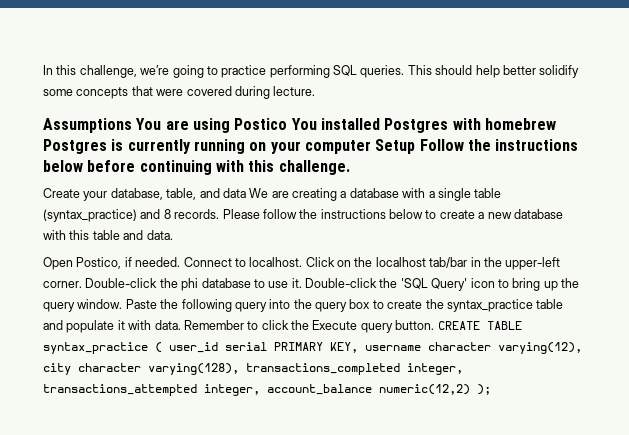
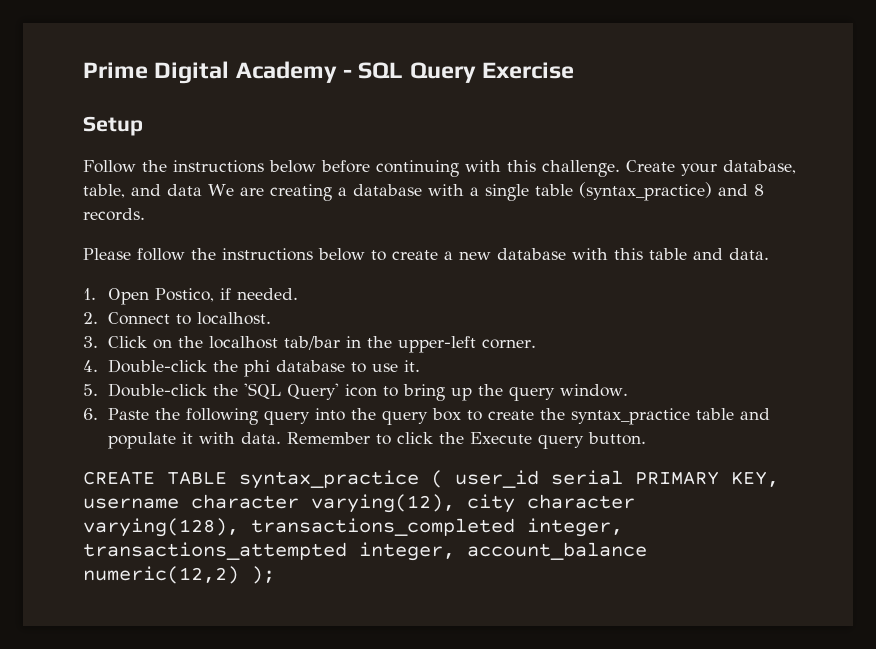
- In this challenge, we’re going to practice performing SQL queries. This should help better solidify some concepts that were covered during lecture.
- Assumptions You are using Postico You installed Postgres with homebrew Postgres is currently running on your computer Setup Follow the instructions below before continuing with this challenge.
- Create your database, table, and data We are creating a database with a single table (syntax_practice) and 8 records. Please follow the instructions below to create a new database with this table and data.
+ Prime Digital Academy - SQL Query Exercise
+ Setup
+ Follow the instructions below before continuing with this challenge. Create your database, table, and data We are creating a database with a single table (syntax_practice) and 8 records.
+ Please follow the instructions below to create a new database with this table and data.
- Open Postico, if needed. Connect to localhost. Click on the localhost tab/bar in the upper-left corner. Double-click the phi database to use it. Double-click the 'SQL Query' icon to bring up the query window. Paste the following query into the query box to create the syntax_practice table and populate it with data.
+ 1. Open Postico, if needed.
+ 2. Connect to localhost.
+ 3. Click on the localhost tab/bar in the upper-left corner.
+ 4. Double-click the phi database to use it.
+ 5. Double-click the 'SQL Query' icon to bring up the query window.
+ 6. Paste the following query into the query box to create the syntax_practice table and populate it with data.
- Remember to click the Execute query button. CREATE TABLE syntax_practice ( user_id serial PRIMARY KEY, username character varying(12), city character varying(128), transactions_completed integer, transactions_attempted integer, account_balance numeric(12,2) );
+ Remember to click the Execute query button.
+ CREATE TABLE syntax_practice ( user_id serial PRIMARY KEY, username character varying(12), city character varying(128), transactions_completed integer, transactions_attempted integer, account_balance numeric(12,2) );

